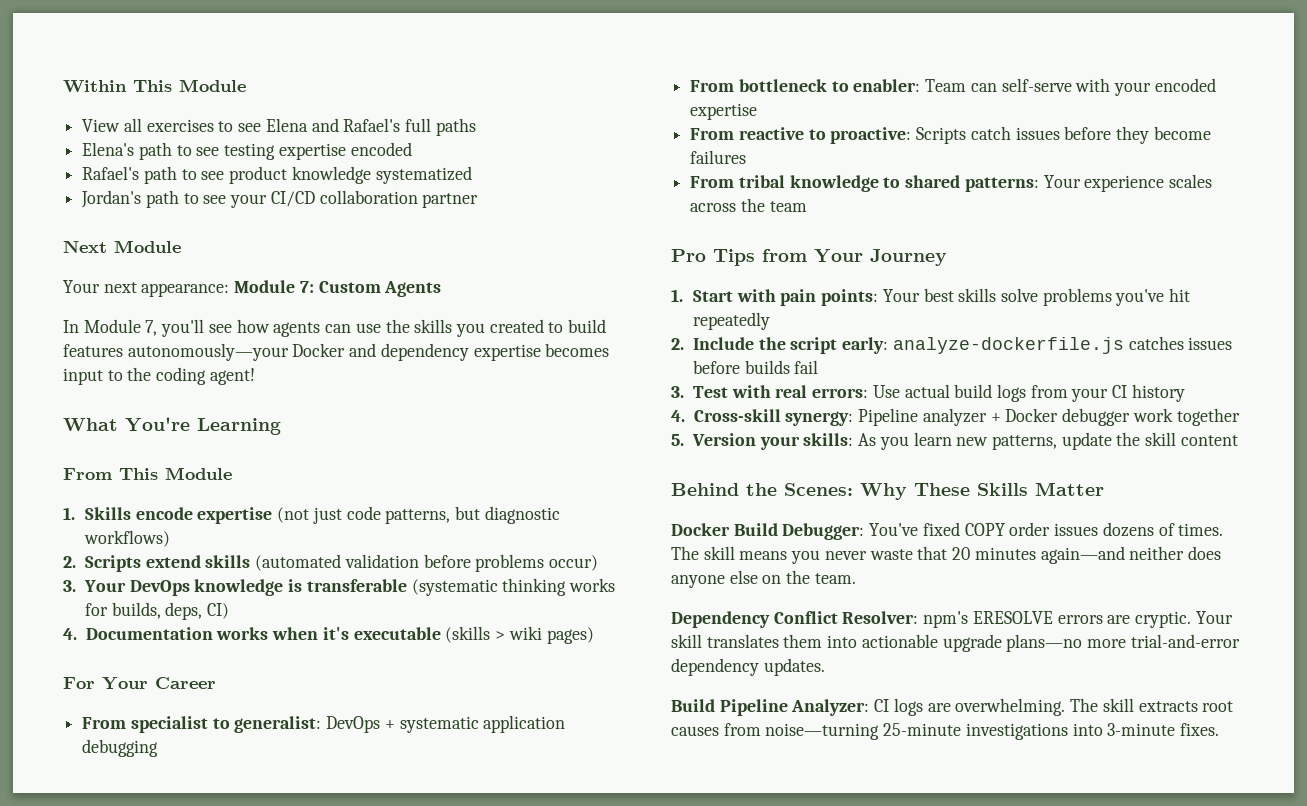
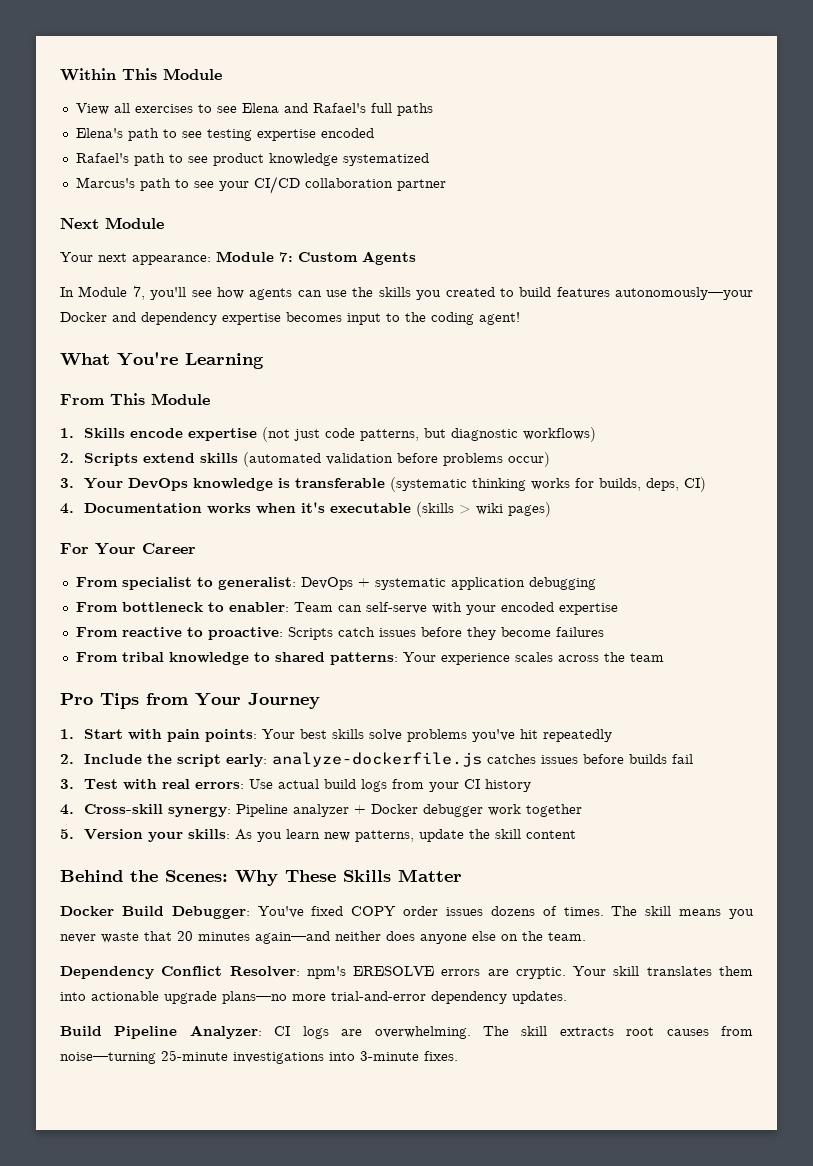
- Jordan's path to see your CI/CD collaboration partner
+ Marcus's path to see your CI/CD collaboration partner

